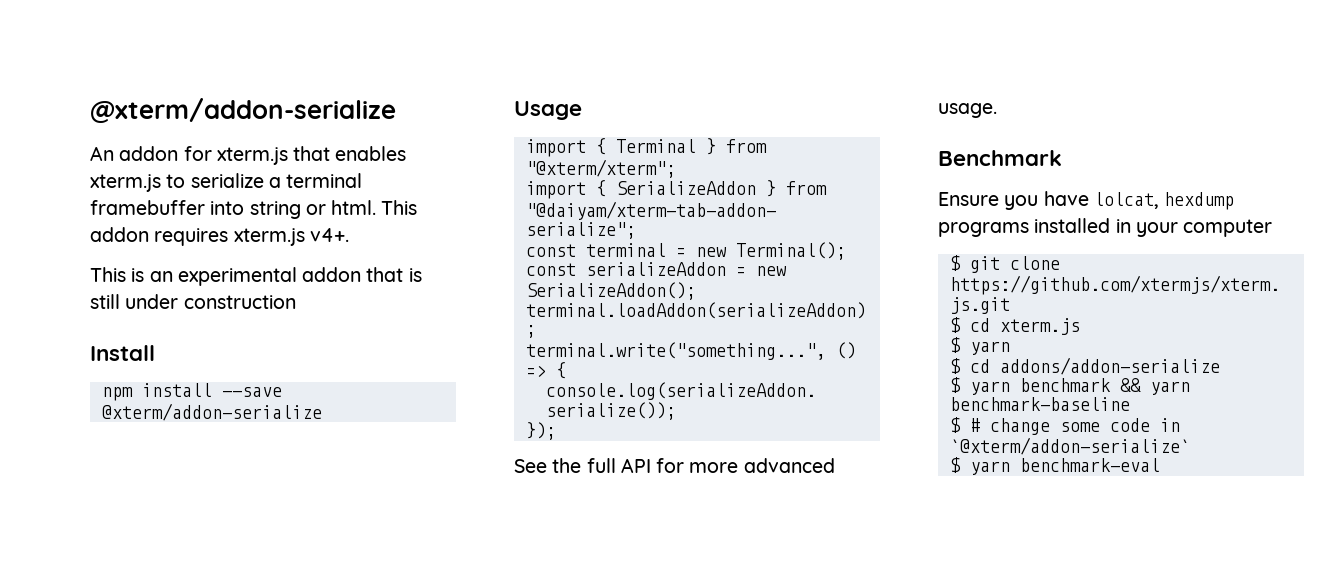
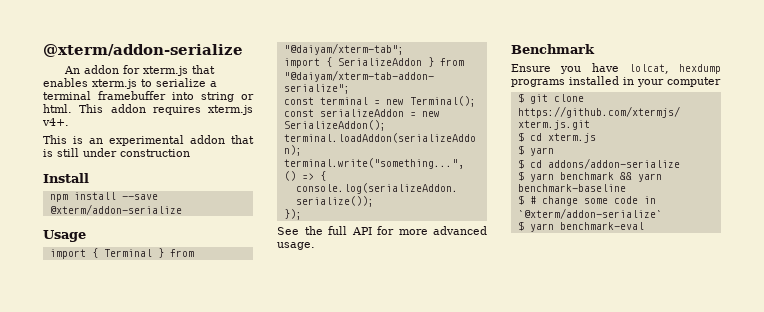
- import { Terminal } from "@xterm/xterm";
+ import { Terminal } from "@daiyam/xterm-tab";

